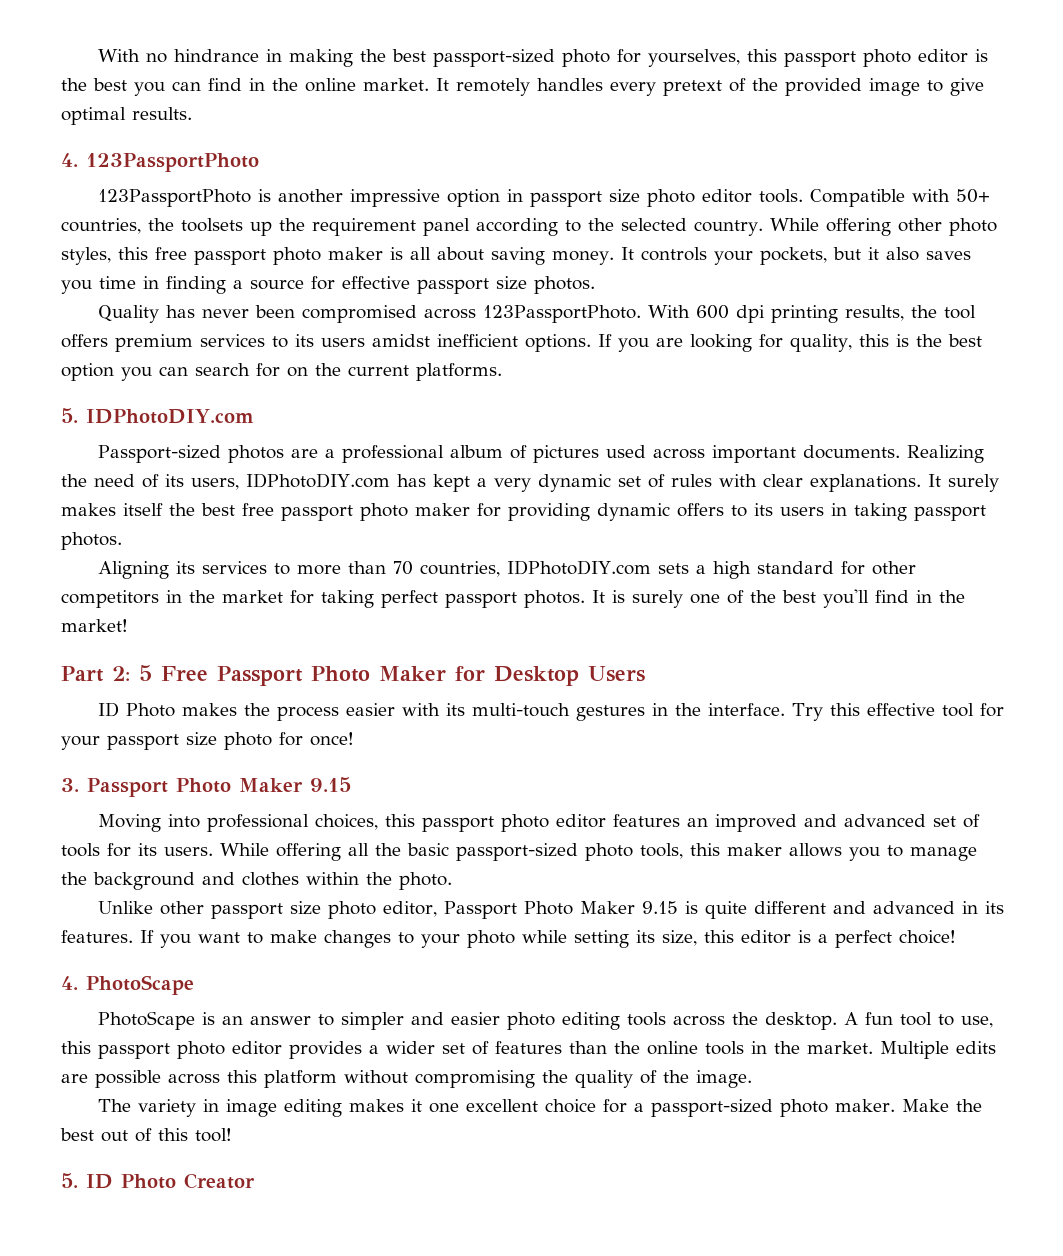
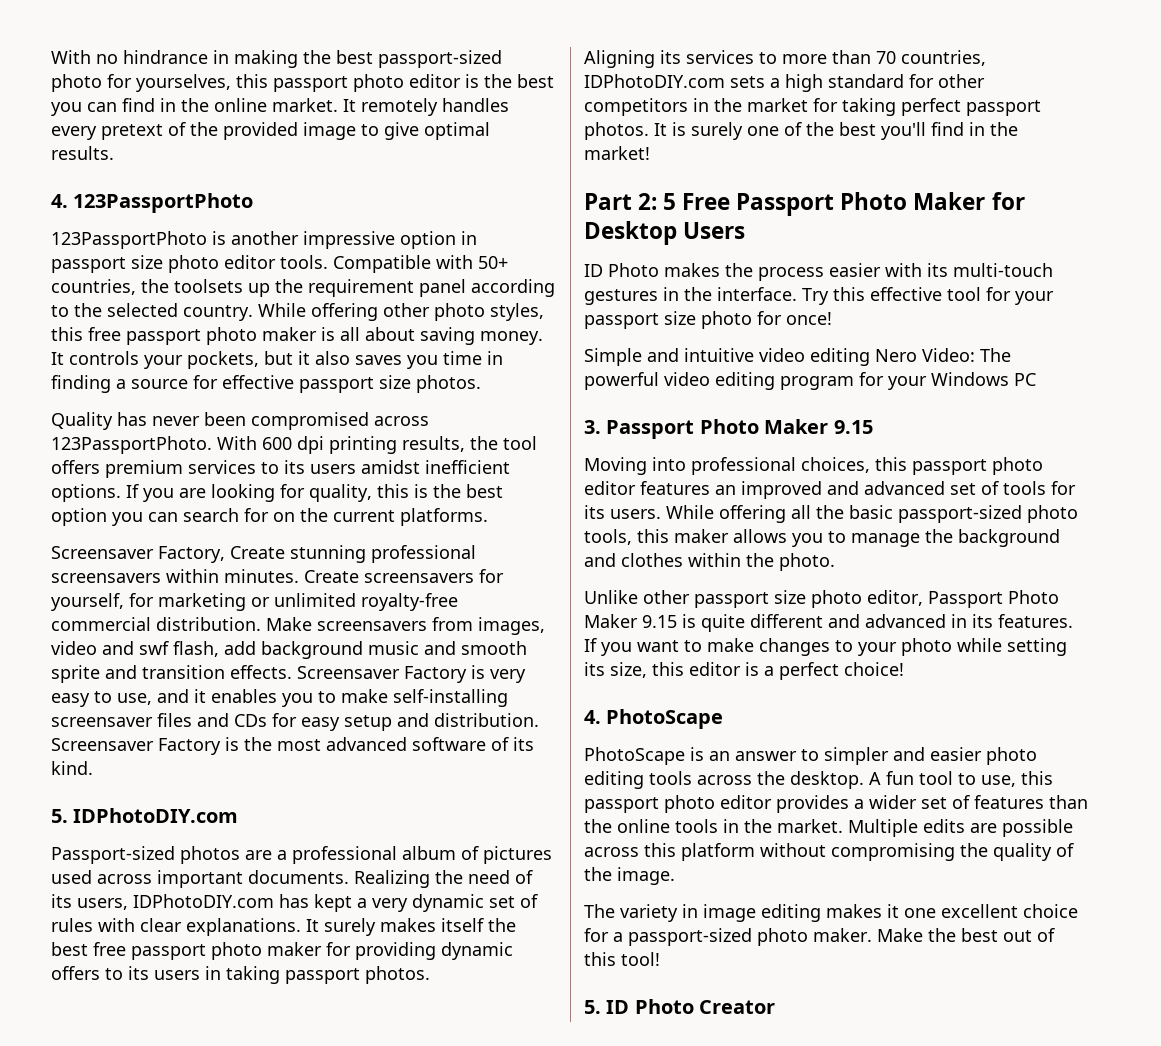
+ Screensaver Factory, Create stunning professional screensavers within minutes. Create screensavers for yourself, for marketing or unlimited royalty-free commercial distribution. Make screensavers from images, video and swf flash, add background music and smooth sprite and transition effects. Screensaver Factory is very easy to use, and it enables you to make self-installing screensaver files and CDs for easy setup and distribution. Screensaver Factory is the most advanced software of its kind.
+ Simple and intuitive video editing Nero Video: The powerful video editing program for your Windows PC

